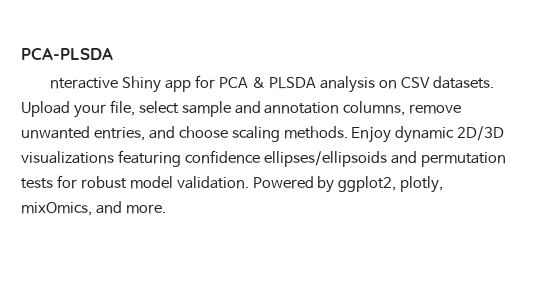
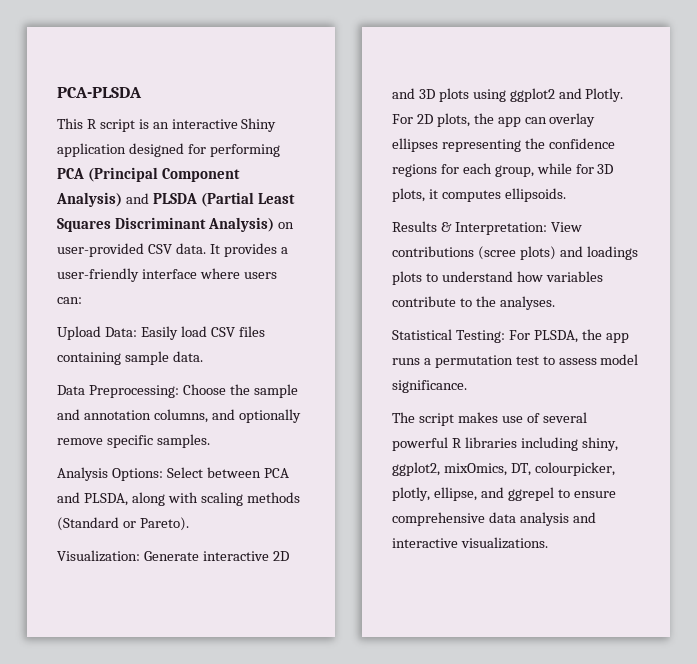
- nteractive Shiny app for PCA & PLSDA analysis on CSV datasets. Upload your file, select sample and annotation columns, remove unwanted entries, and choose scaling methods. Enjoy dynamic 2D/3D visualizations featuring confidence ellipses/ellipsoids and permutation tests for robust model validation. Powered by ggplot2, plotly, mixOmics, and more.
+ This R script is an interactive Shiny application designed for performing PCA (Principal Component Analysis) and PLSDA (Partial Least Squares Discriminant Analysis) on user-provided CSV data. It provides a user-friendly interface where users can:
+ Upload Data: Easily load CSV files containing sample data.
+ Data Preprocessing: Choose the sample and annotation columns, and optionally remove specific samples.
+ Analysis Options: Select between PCA and PLSDA, along with scaling methods (Standard or Pareto).
+ Visualization: Generate interactive 2D and 3D plots using ggplot2 and Plotly. For 2D plots, the app can overlay ellipses representing the confidence regions for each group, while for 3D plots, it computes ellipsoids.
+ Results & Interpretation: View contributions (scree plots) and loadings plots to understand how variables contribute to the analyses.
+ Statistical Testing: For PLSDA, the app runs a permutation test to assess model significance.
+ The script makes use of several powerful R libraries including shiny, ggplot2, mixOmics, DT, colourpicker, plotly, ellipse, and ggrepel to ensure comprehensive data analysis and interactive visualizations.

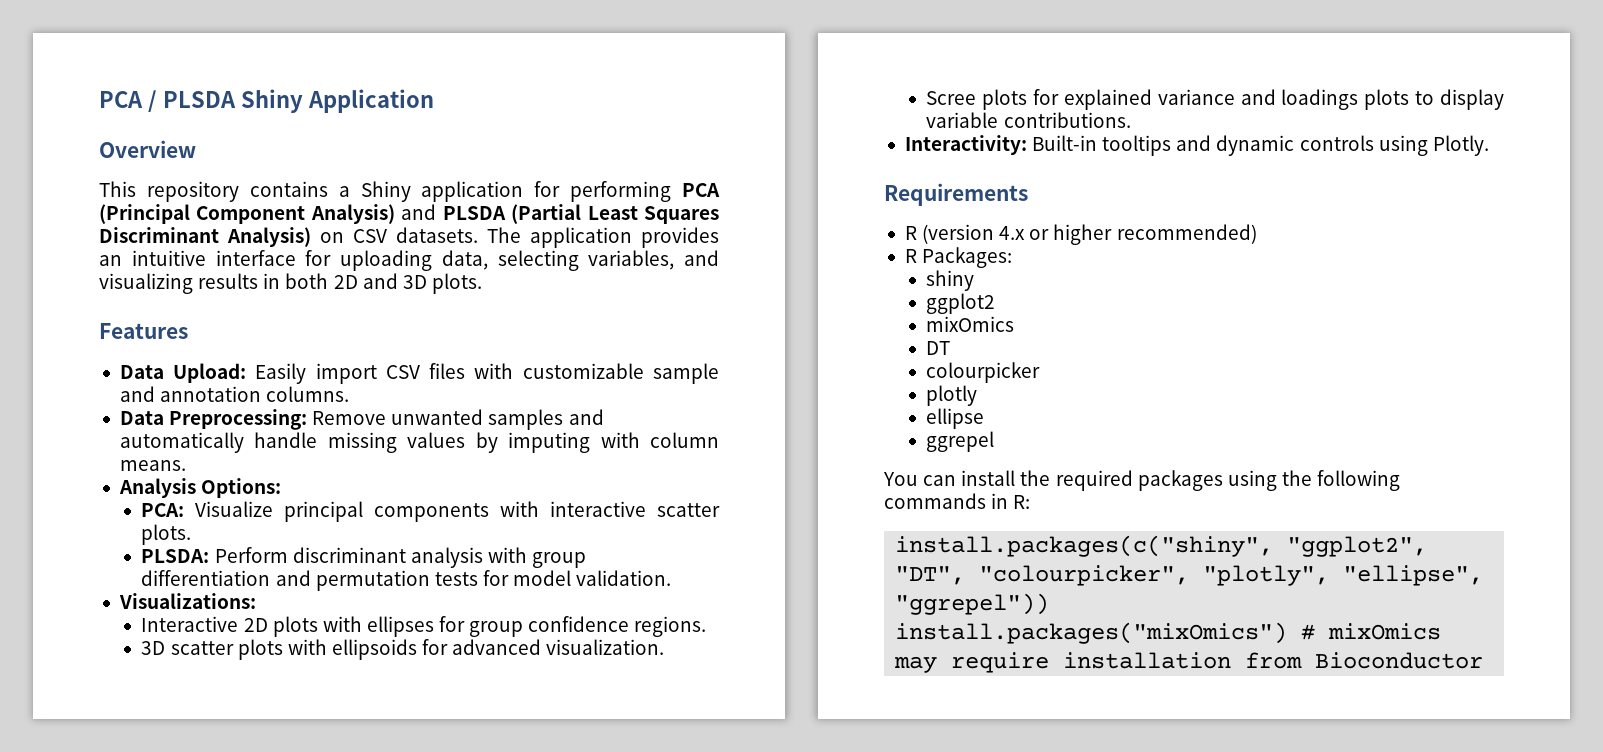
- PCA-PLSDA
- This R script is an interactive Shiny application designed for performing PCA (Principal Component Analysis) and PLSDA (Partial Least Squares Discriminant Analysis) on user-provided CSV data. It provides a user-friendly interface where users can:
- Upload Data: Easily load CSV files containing sample data.
- Data Preprocessing: Choose the sample and annotation columns, and optionally remove specific samples.
- Analysis Options: Select between PCA and PLSDA, along with scaling methods (Standard or Pareto).
- Visualization: Generate interactive 2D and 3D plots using ggplot2 and Plotly. For 2D plots, the app can overlay ellipses representing the confidence regions for each group, while for 3D plots, it computes ellipsoids.
- Results & Interpretation: View contributions (scree plots) and loadings plots to understand how variables contribute to the analyses.
- Statistical Testing: For PLSDA, the app runs a permutation test to assess model significance.
- The script makes use of several powerful R libraries including shiny, ggplot2, mixOmics, DT, colourpicker, plotly, ellipse, and ggrepel to ensure comprehensive data analysis and interactive visualizations.
+ PCA / PLSDA Shiny Application
+ Overview
+ This repository contains a Shiny application for performing PCA (Principal Component Analysis) and PLSDA (Partial Least Squares Discriminant Analysis) on CSV datasets. The application provides an intuitive interface for uploading data, selecting variables, and visualizing results in both 2D and 3D plots.
+ Features
+ Data Upload: Easily import CSV files with customizable sample and annotation columns.
+ Data Preprocessing: Remove unwanted samples and automatically handle missing values by imputing with column means.
+ Analysis Options:
+ PCA: Visualize principal components with interactive scatter plots.
+ PLSDA: Perform discriminant analysis with group differentiation and permutation tests for model validation.
+ Visualizations:
+ Interactive 2D plots with ellipses for group confidence regions.
+ 3D scatter plots with ellipsoids for advanced visualization.
+ Scree plots for explained variance and loadings plots to display variable contributions.
+ Interactivity: Built-in tooltips and dynamic controls using Plotly.
+ Requirements
+ R (version 4.x or higher recommended)
+ R Packages:
+ shiny
+ ggplot2
+ mixOmics
+ DT
+ colourpicker
+ plotly
+ ellipse
+ ggrepel
+ You can install the required packages using the following commands in R:
+ install.packages(c("shiny", "ggplot2", "DT", "colourpicker", "plotly", "ellipse", "ggrepel"))
+ install.packages("mixOmics") # mixOmics may require installation from Bioconductor

